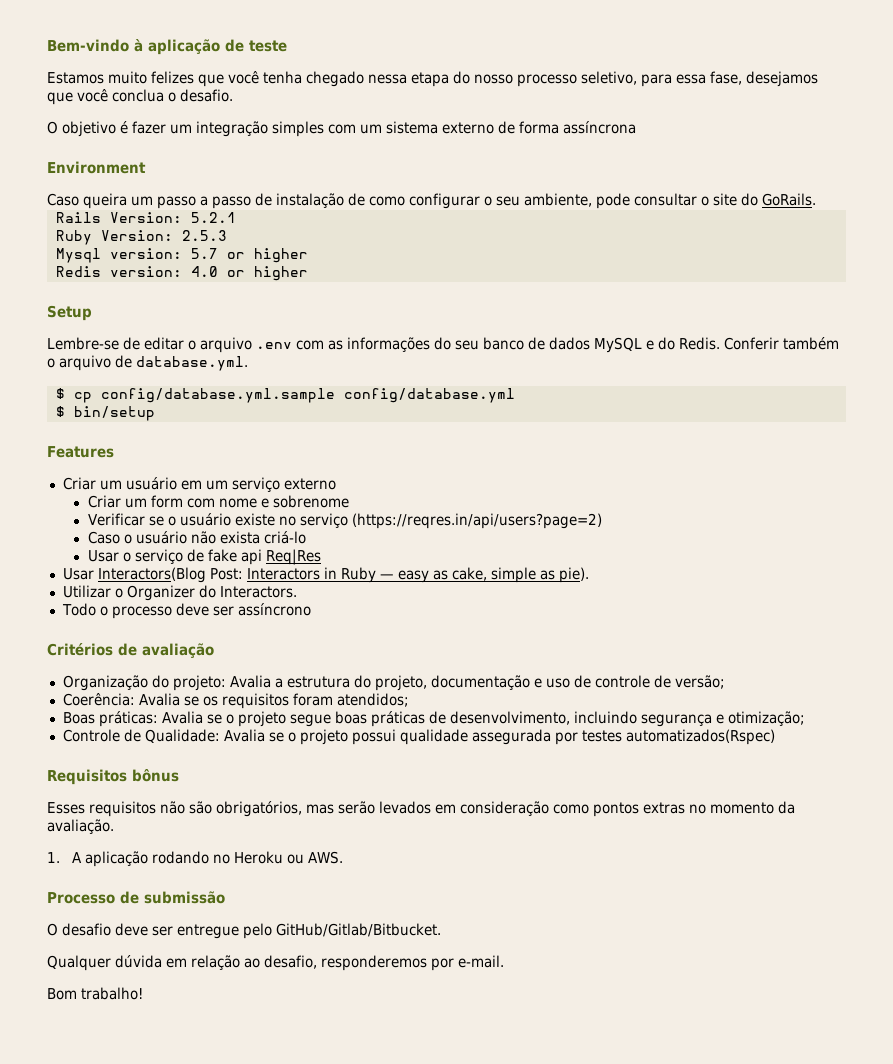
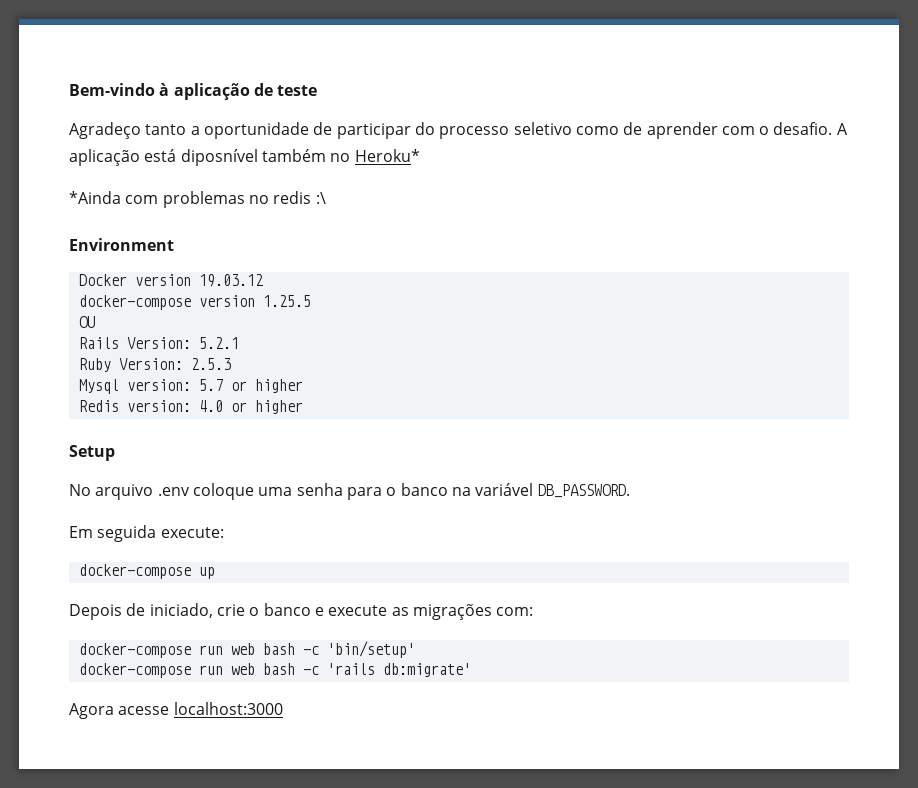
- Estamos muito felizes que você tenha chegado nessa etapa do nosso processo seletivo, para essa fase, desejamos que você conclua o desafio.
- O objetivo é fazer um integração simples com um sistema externo de forma assíncrona
+ Agradeço tanto a oportunidade de participar do processo seletivo como de aprender com o desafio. A aplicação está diposnível também no Heroku*
+ *Ainda com problemas no redis :\
  Environment
- Caso queira um passo a passo de instalação de como configurar o seu ambiente, pode consultar o site do GoRails.
+ Docker version 19.03.12
+ docker-compose version 1.25.5
+ OU
- Lembre-se de editar o arquivo .env com as informações do seu banco de dados MySQL e do Redis. Conferir também o arquivo de database.yml.
- $ cp config/database.yml.sample config/database.yml
- $ bin/setup
- Features
- Criar um usuário em um serviço externo
- Criar um form com nome e sobrenome
- Verificar se o usuário existe no serviço (https://reqres.in/api/users?page=2)
- Caso o usuário não exista criá-lo
- Usar o serviço de fake api Req|Res
- Usar Interactors(Blog Post: Interactors in Ruby — easy as cake, simple as pie).
- Utilizar o Organizer do Interactors.
- Todo o processo deve ser assíncrono
- Critérios de avaliação
- Organização do projeto: Avalia a estrutura do projeto, documentação e uso de controle de versão;
- Coerência: Avalia se os requisitos foram atendidos;
- Boas práticas: Avalia se o projeto segue boas práticas de desenvolvimento, incluindo segurança e otimização;
- Controle de Qualidade: Avalia se o projeto possui qualidade assegurada por testes automatizados(Rspec)
- Requisitos bônus
- Esses requisitos não são obrigatórios, mas serão levados em consideração como pontos extras no momento da avaliação.
- 1. A aplicação rodando no Heroku ou AWS.
- Processo de submissão
- O desafio deve ser entregue pelo GitHub/Gitlab/Bitbucket.
- Qualquer dúvida em relação ao desafio, responderemos por e-mail.
- Bom trabalho!
+ No arquivo .env coloque uma senha para o banco na variável DB_PASSWORD.
+ Em seguida execute:
+ docker-compose up
+ Depois de iniciado, crie o banco e execute as migrações com:
+ docker-compose run web bash -c 'bin/setup'
+ docker-compose run web bash -c 'rails db:migrate'
+ Agora acesse localhost:3000

